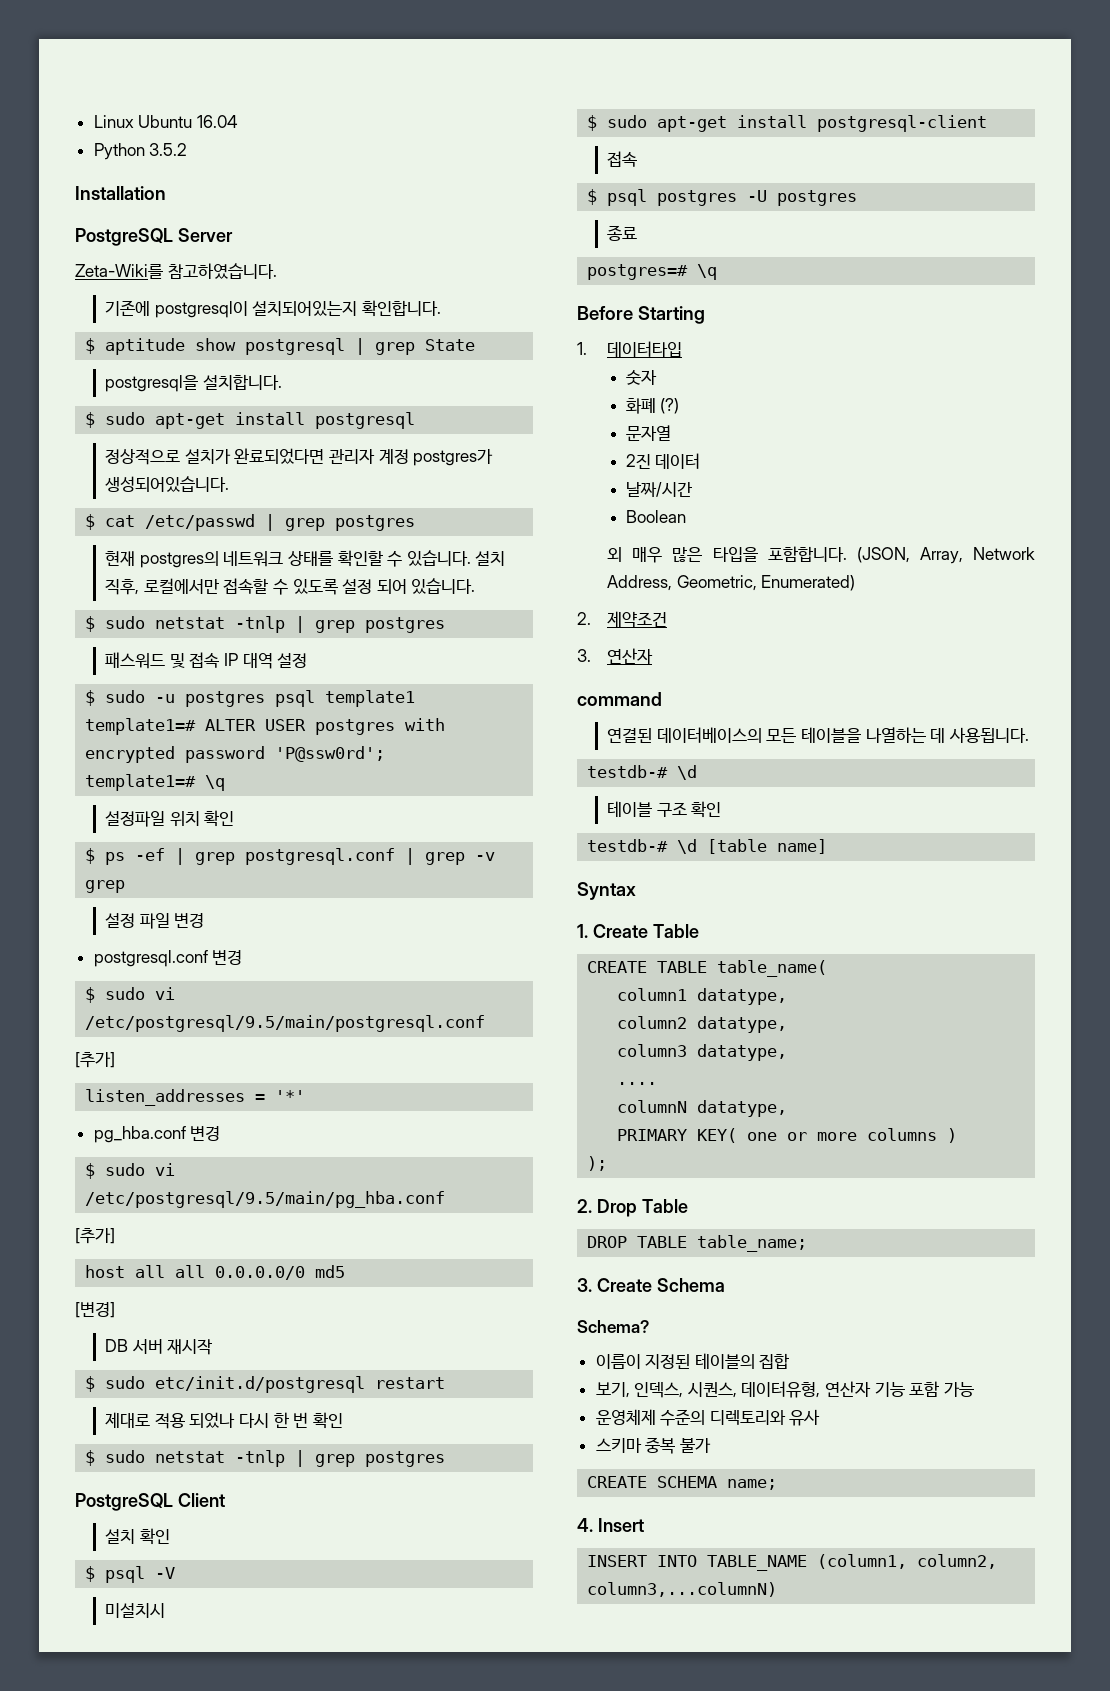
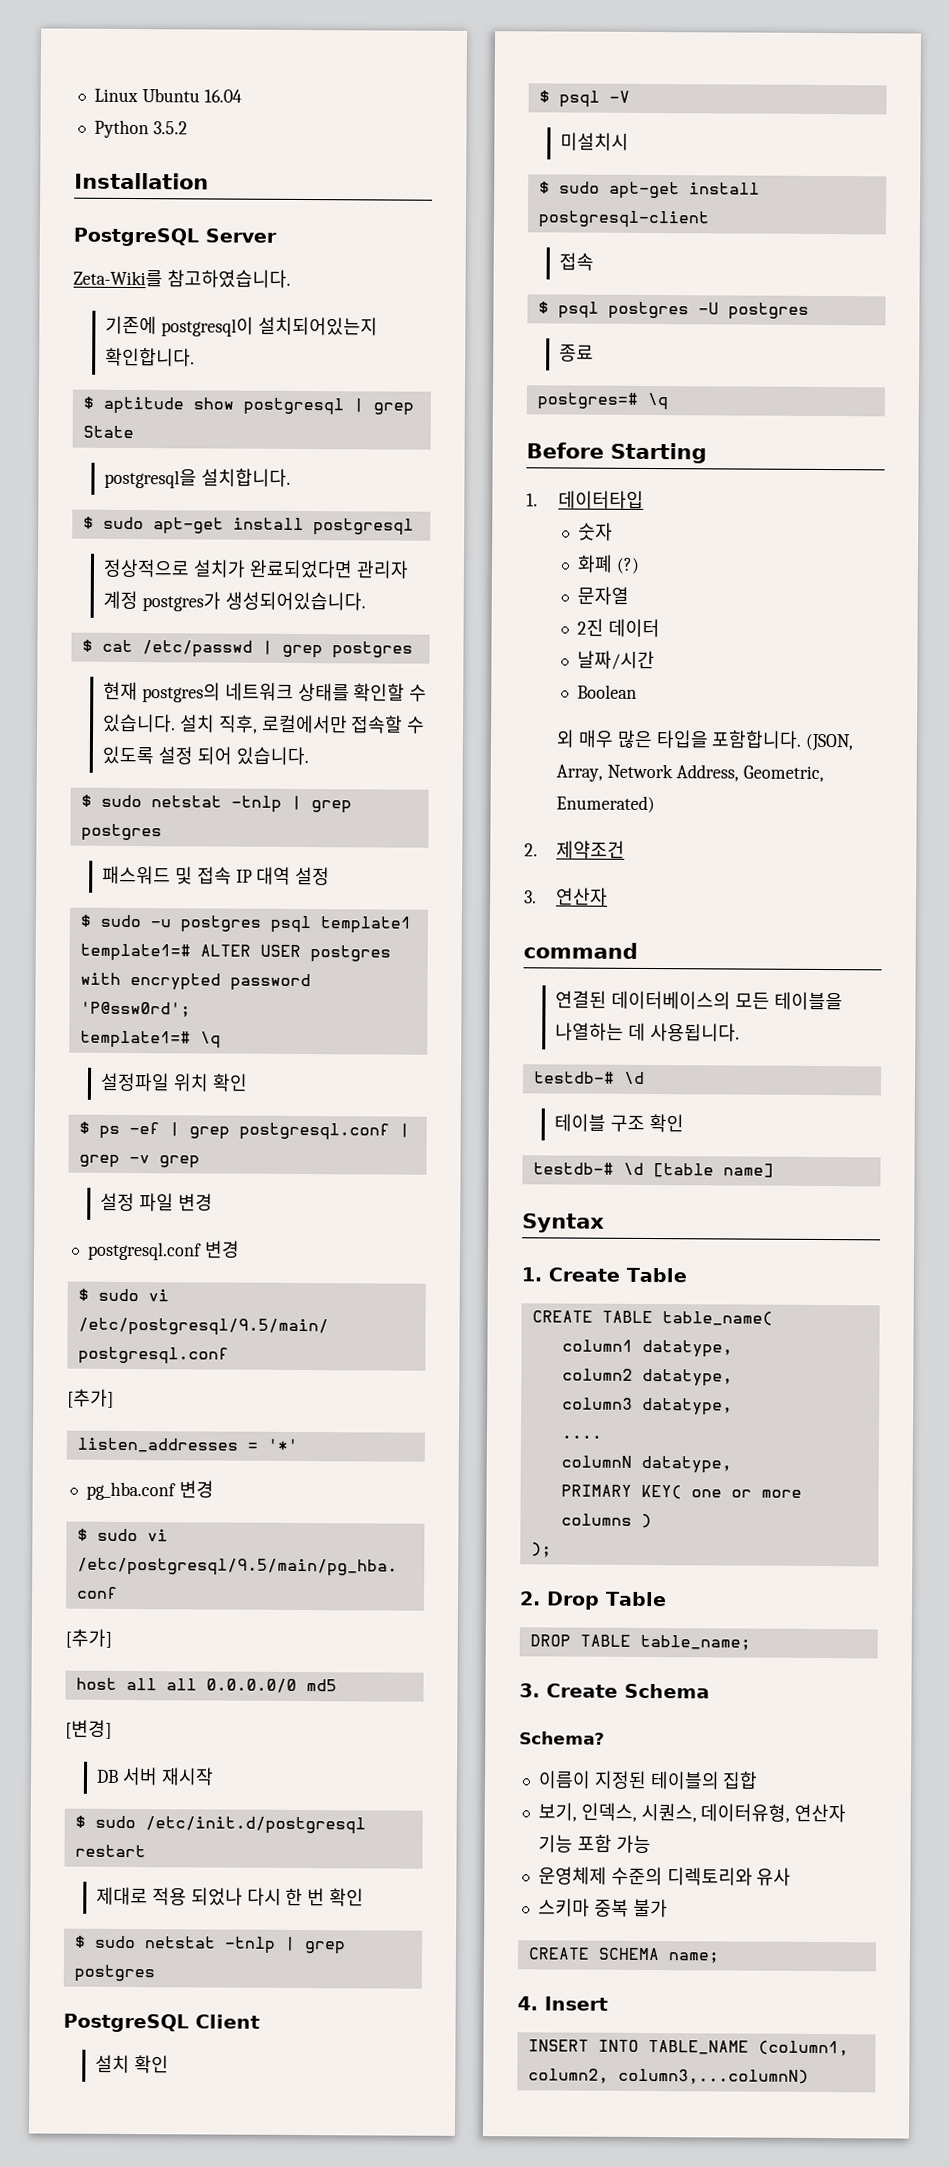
- $ sudo etc/init.d/postgresql restart
+ $ sudo /etc/init.d/postgresql restart

